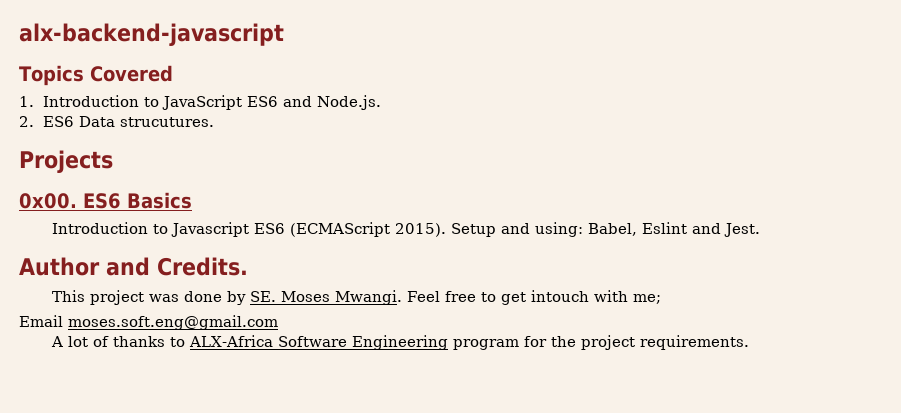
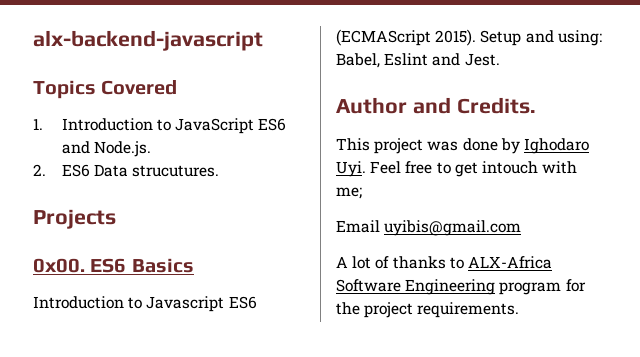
- This project was done by SE. Moses Mwangi. Feel free to get intouch with me;
+ This project was done by Ighodaro Uyi. Feel free to get intouch with me;
- Email moses.soft.eng@gmail.com
+ Email uyibis@gmail.com

